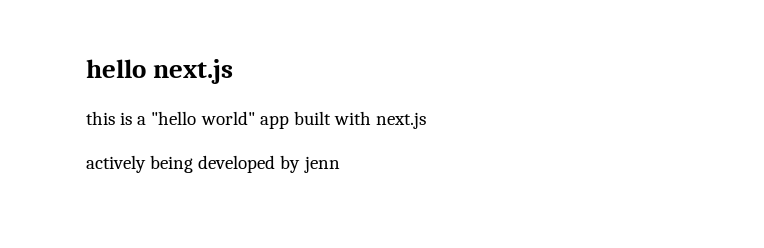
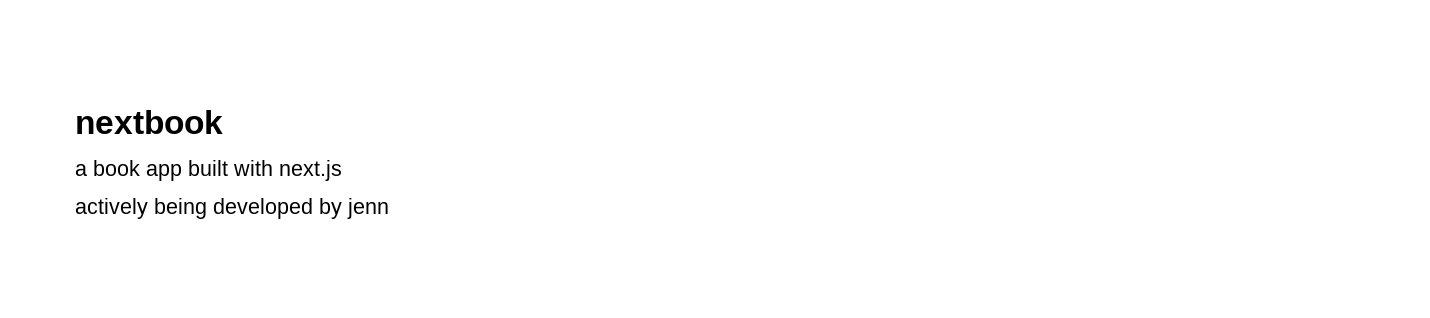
- hello next.js
- this is a "hello world" app built with next.js
+ nextbook
+ a book app built with next.js

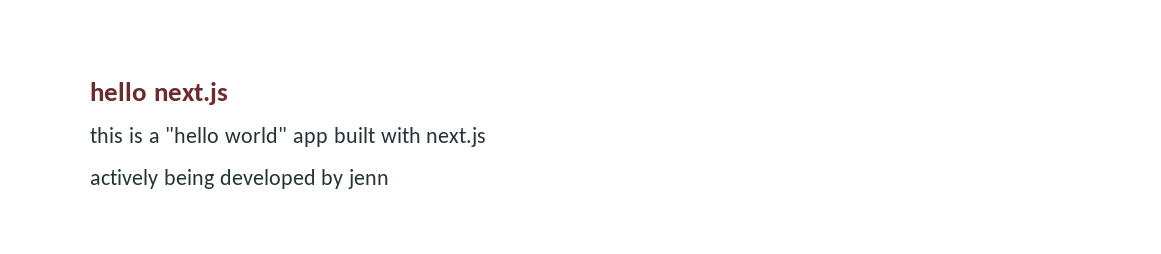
- nextbook
- a book app built with next.js
+ hello next.js
+ this is a "hello world" app built with next.js

